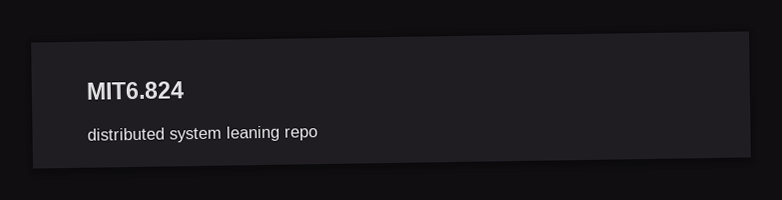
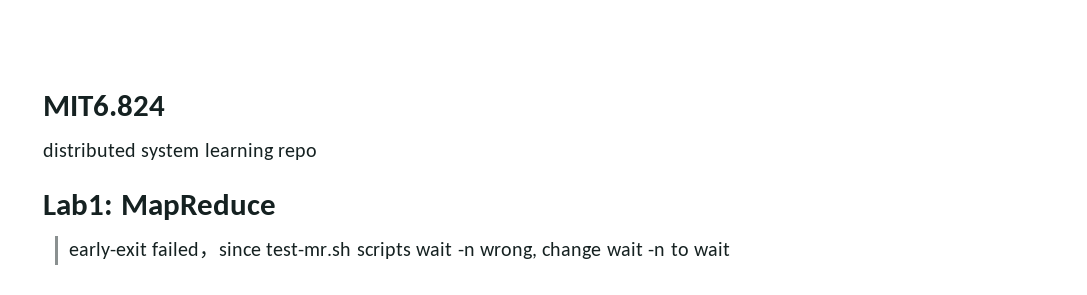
- distributed system leaning repo
+ distributed system learning repo
+ Lab1: MapReduce
+ early-exit failed，since test-mr.sh scripts wait -n wrong, change wait -n to wait

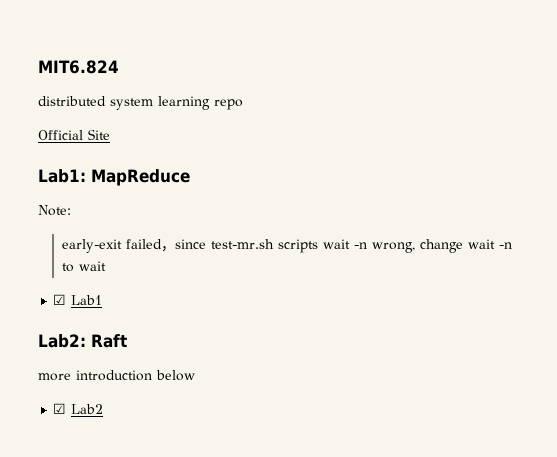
+ Official Site
+ Note:
+ ☑ Lab1
+ Lab2: Raft
+ more introduction below
+ ☑ Lab2

